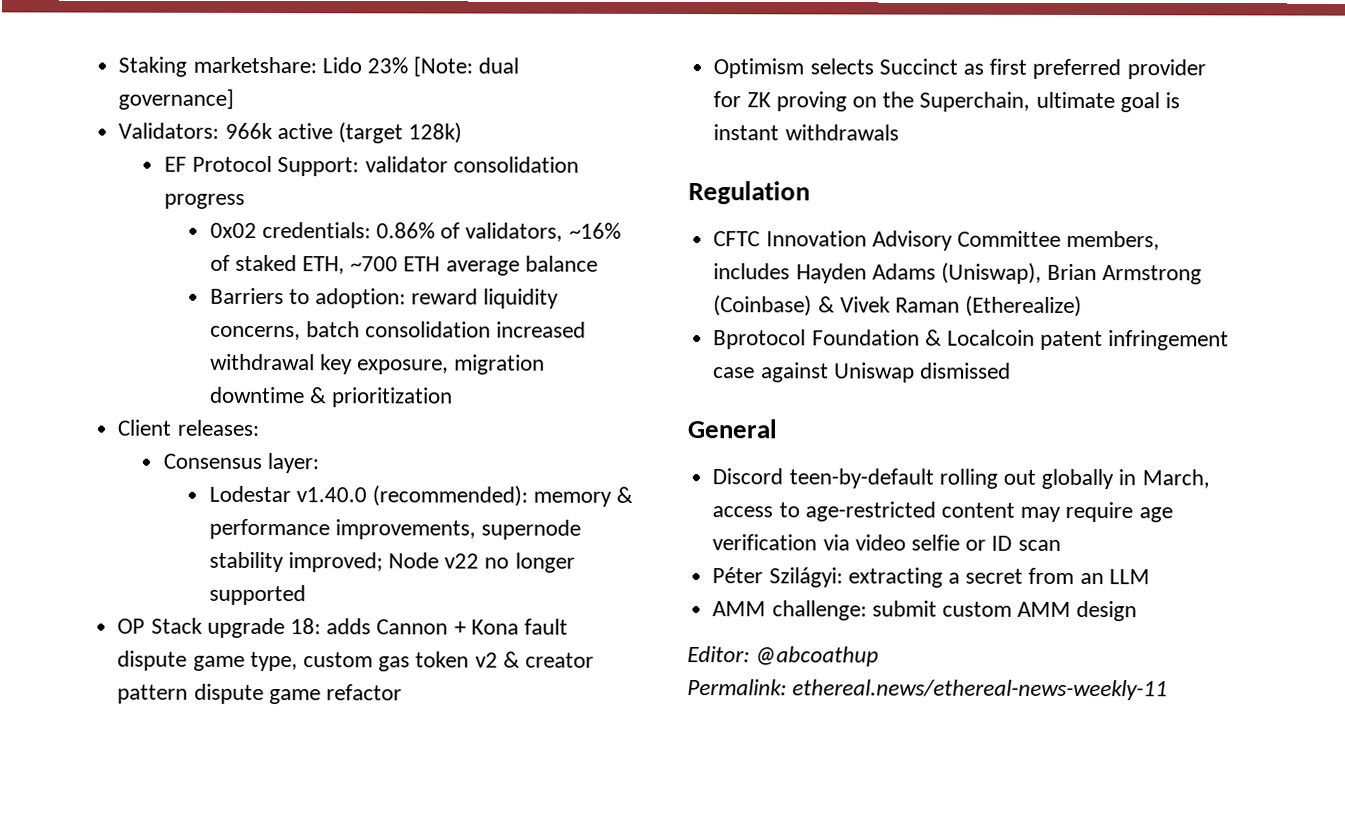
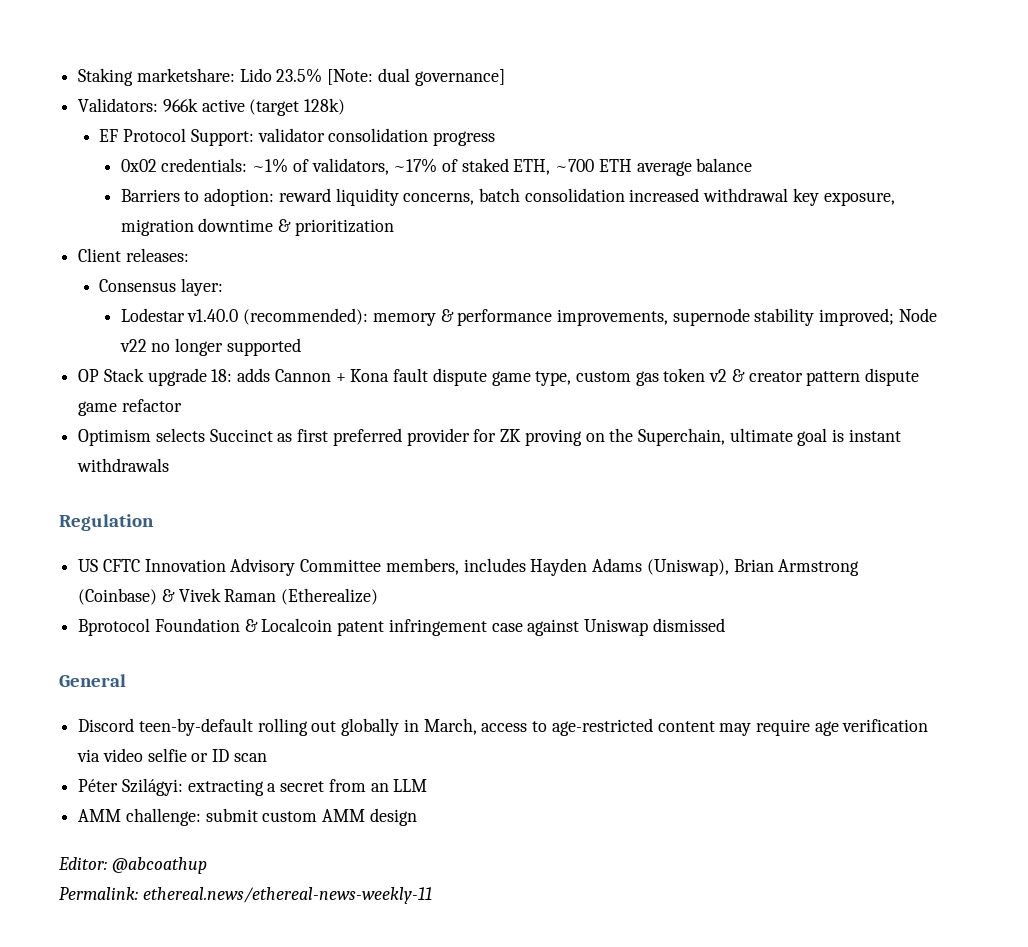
- Staking marketshare: Lido 23% [Note: dual governance]
+ Staking marketshare: Lido 23.5% [Note: dual governance]
- 0x02 credentials: 0.86% of validators, ~16% of staked ETH, ~700 ETH average balance
+ 0x02 credentials: ~1% of validators, ~17% of staked ETH, ~700 ETH average balance
- CFTC Innovation Advisory Committee members, includes Hayden Adams (Uniswap), Brian Armstrong (Coinbase) & Vivek Raman (Etherealize)
+ US CFTC Innovation Advisory Committee members, includes Hayden Adams (Uniswap), Brian Armstrong (Coinbase) & Vivek Raman (Etherealize)

